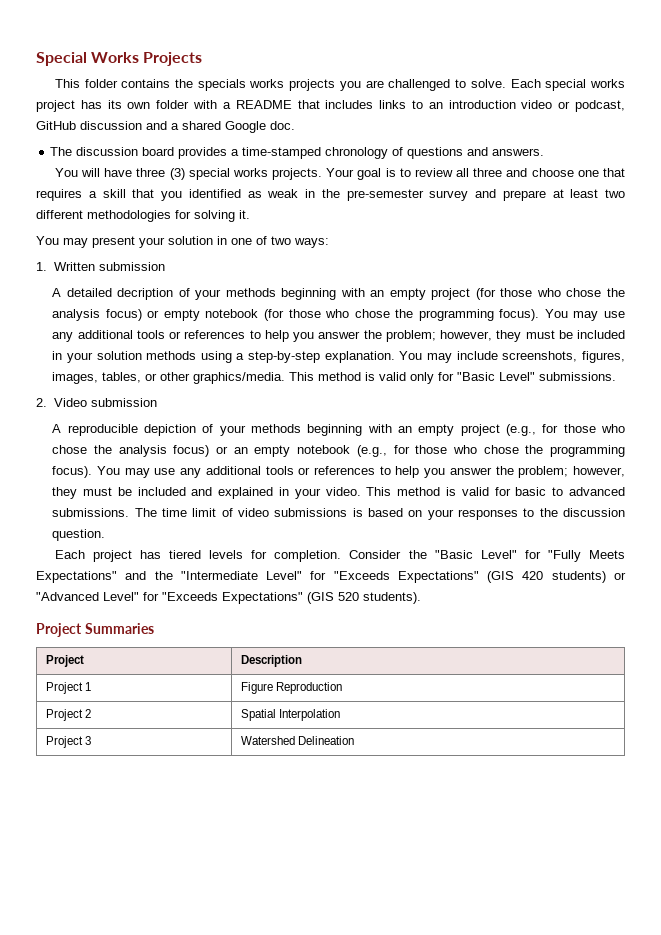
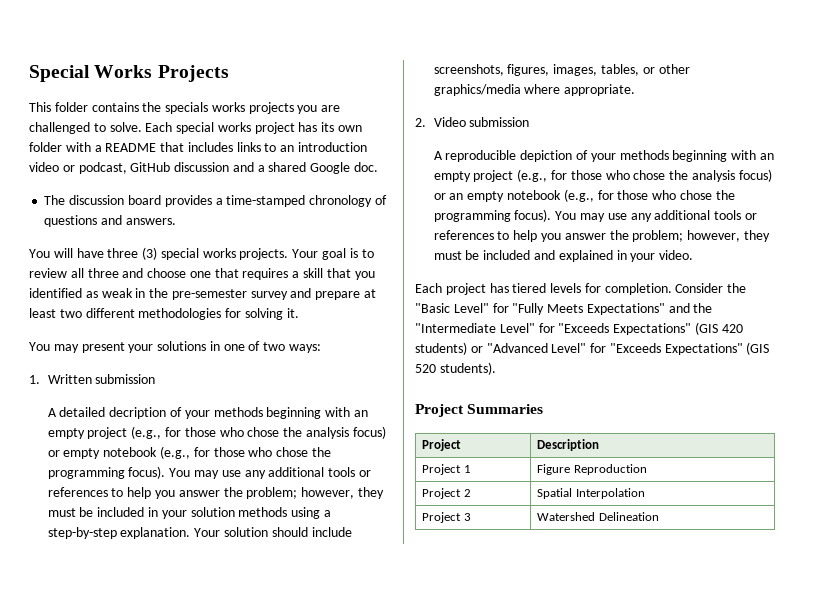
- You may present your solution in one of two ways:
+ You may present your solutions in one of two ways:
- A detailed decription of your methods beginning with an empty project (for those who chose the analysis focus) or empty notebook (for those who chose the programming focus).
+ A detailed decription of your methods beginning with an empty project (e.g., for those who chose the analysis focus) or empty notebook (e.g., for those who chose the programming focus).
- You may include screenshots, figures, images, tables, or other graphics/media. This method is valid only for "Basic Level" submissions.
+ Your solution should include screenshots, figures, images, tables, or other graphics/media where appropriate.
- This method is valid for basic to advanced submissions. The time limit of video submissions is based on your responses to the discussion question.

